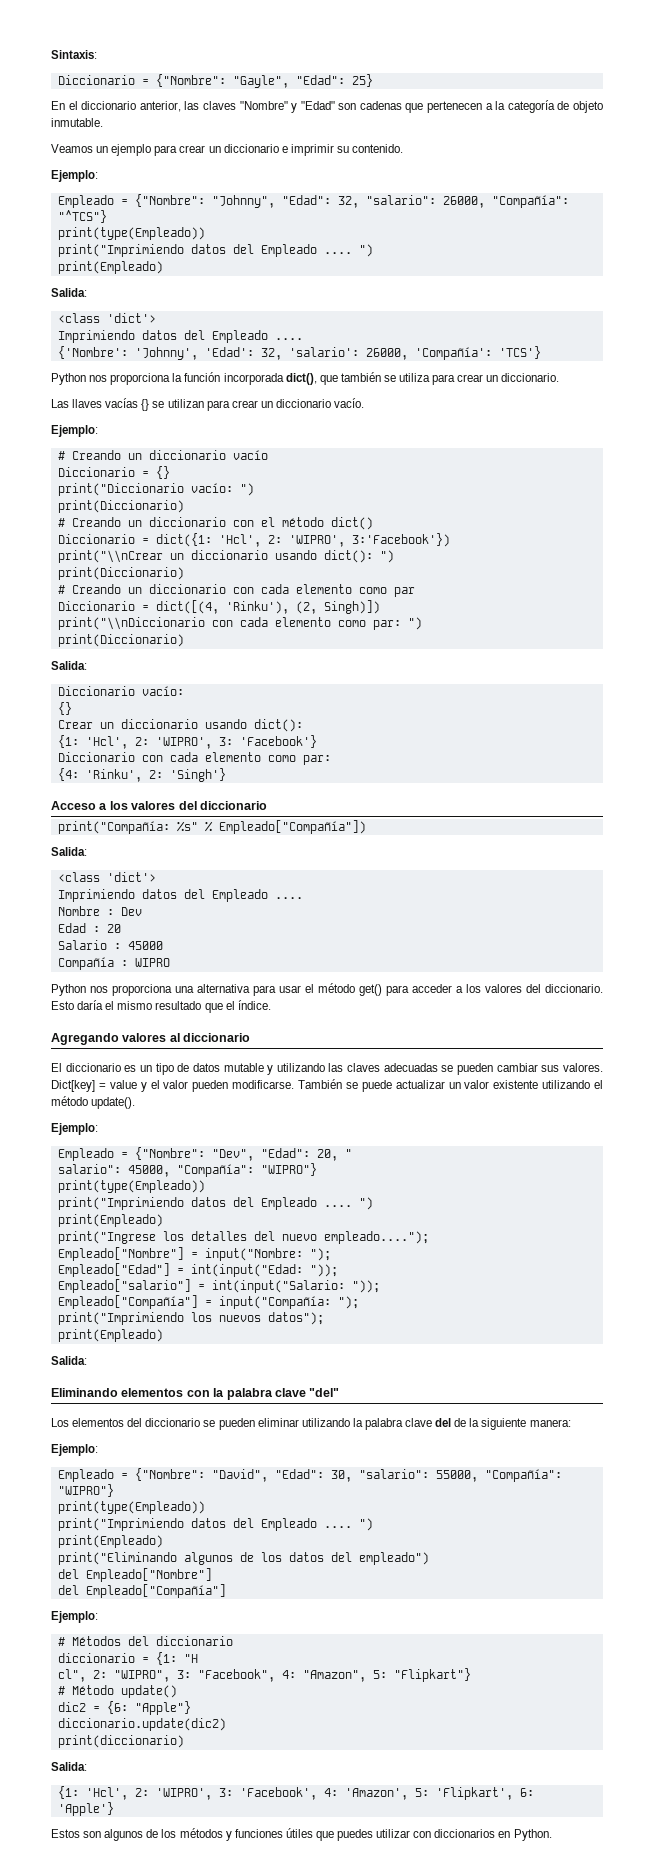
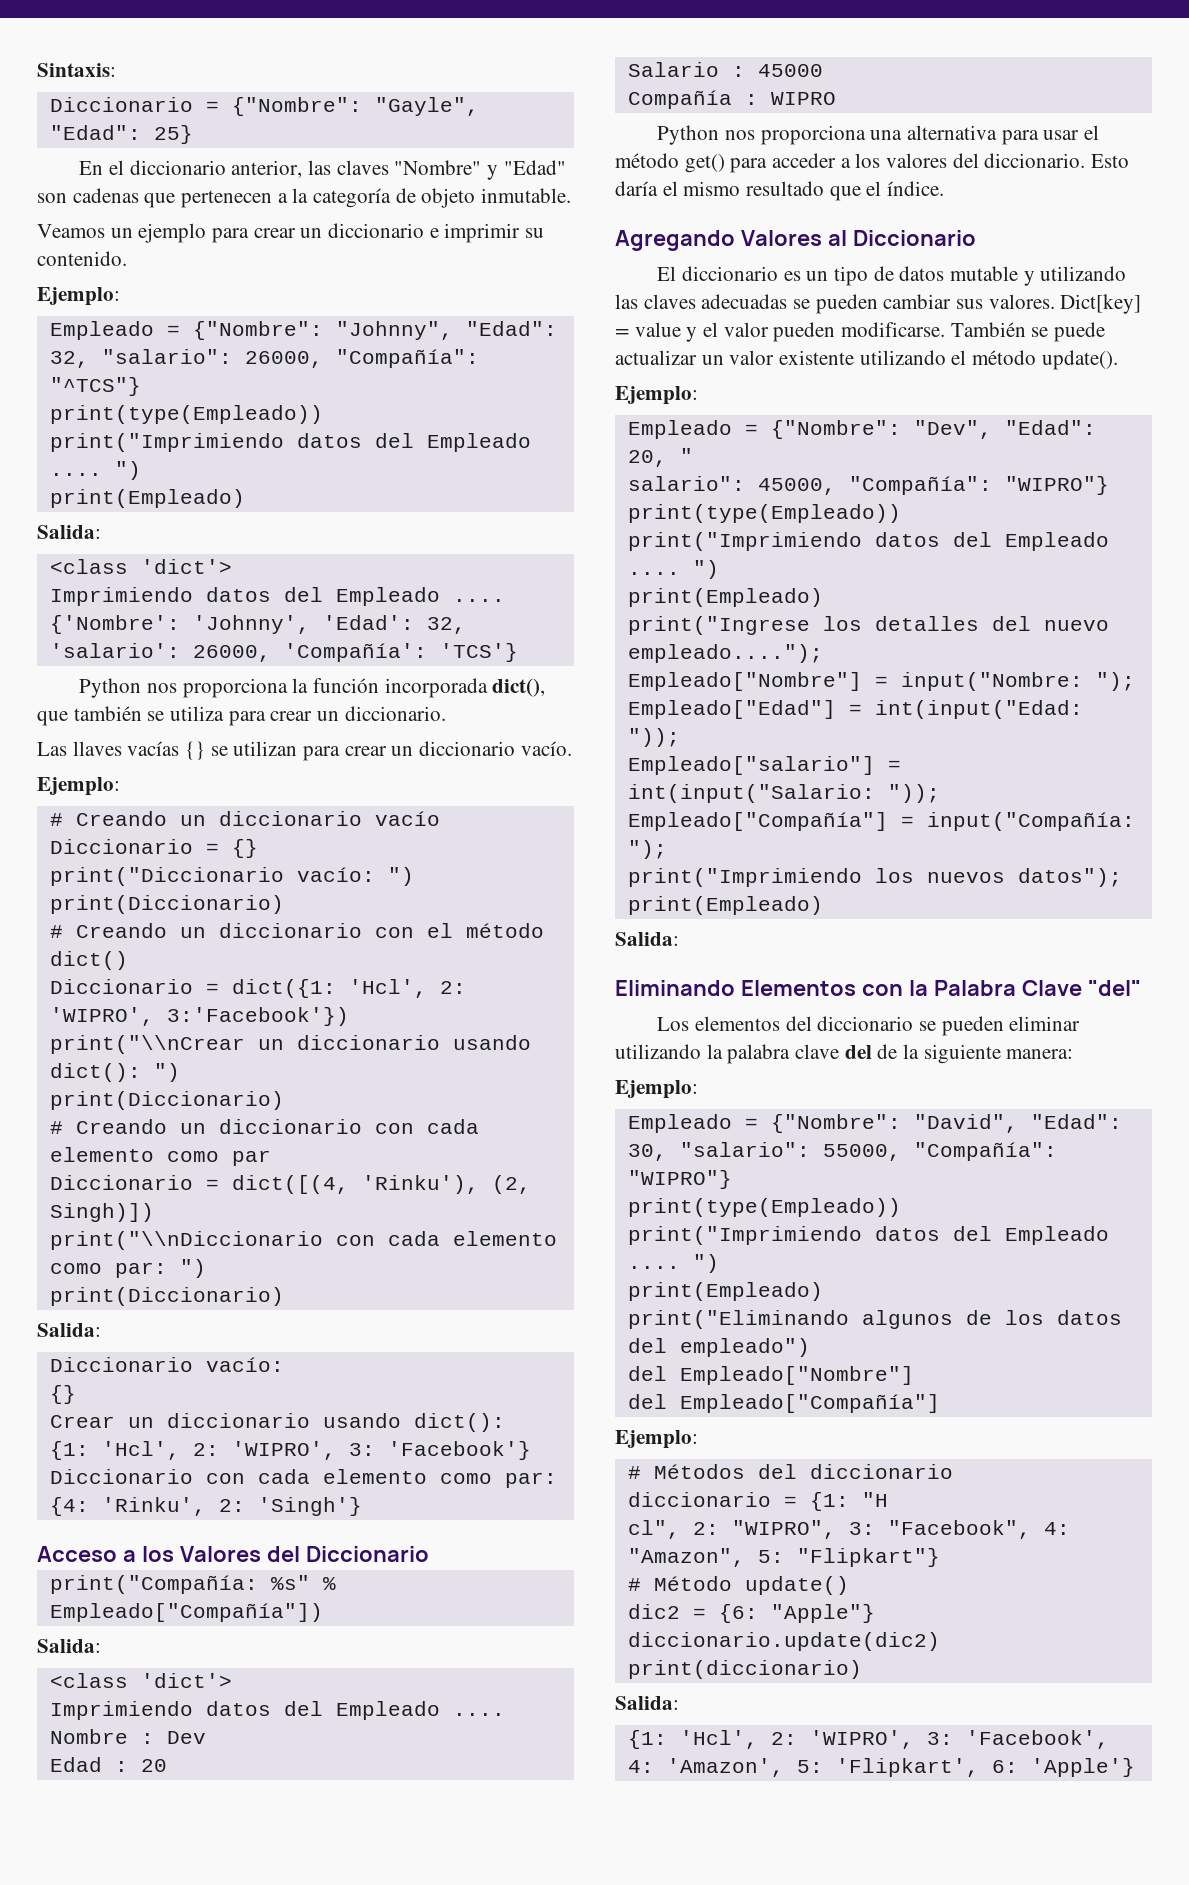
- Acceso a los valores del diccionario
+ Acceso a los Valores del Diccionario
- Agregando valores al diccionario
+ Agregando Valores al Diccionario
- Eliminando elementos con la palabra clave "del"
+ Eliminando Elementos con la Palabra Clave "del"
- Estos son algunos de los métodos y funciones útiles que puedes utilizar con diccionarios en Python.

